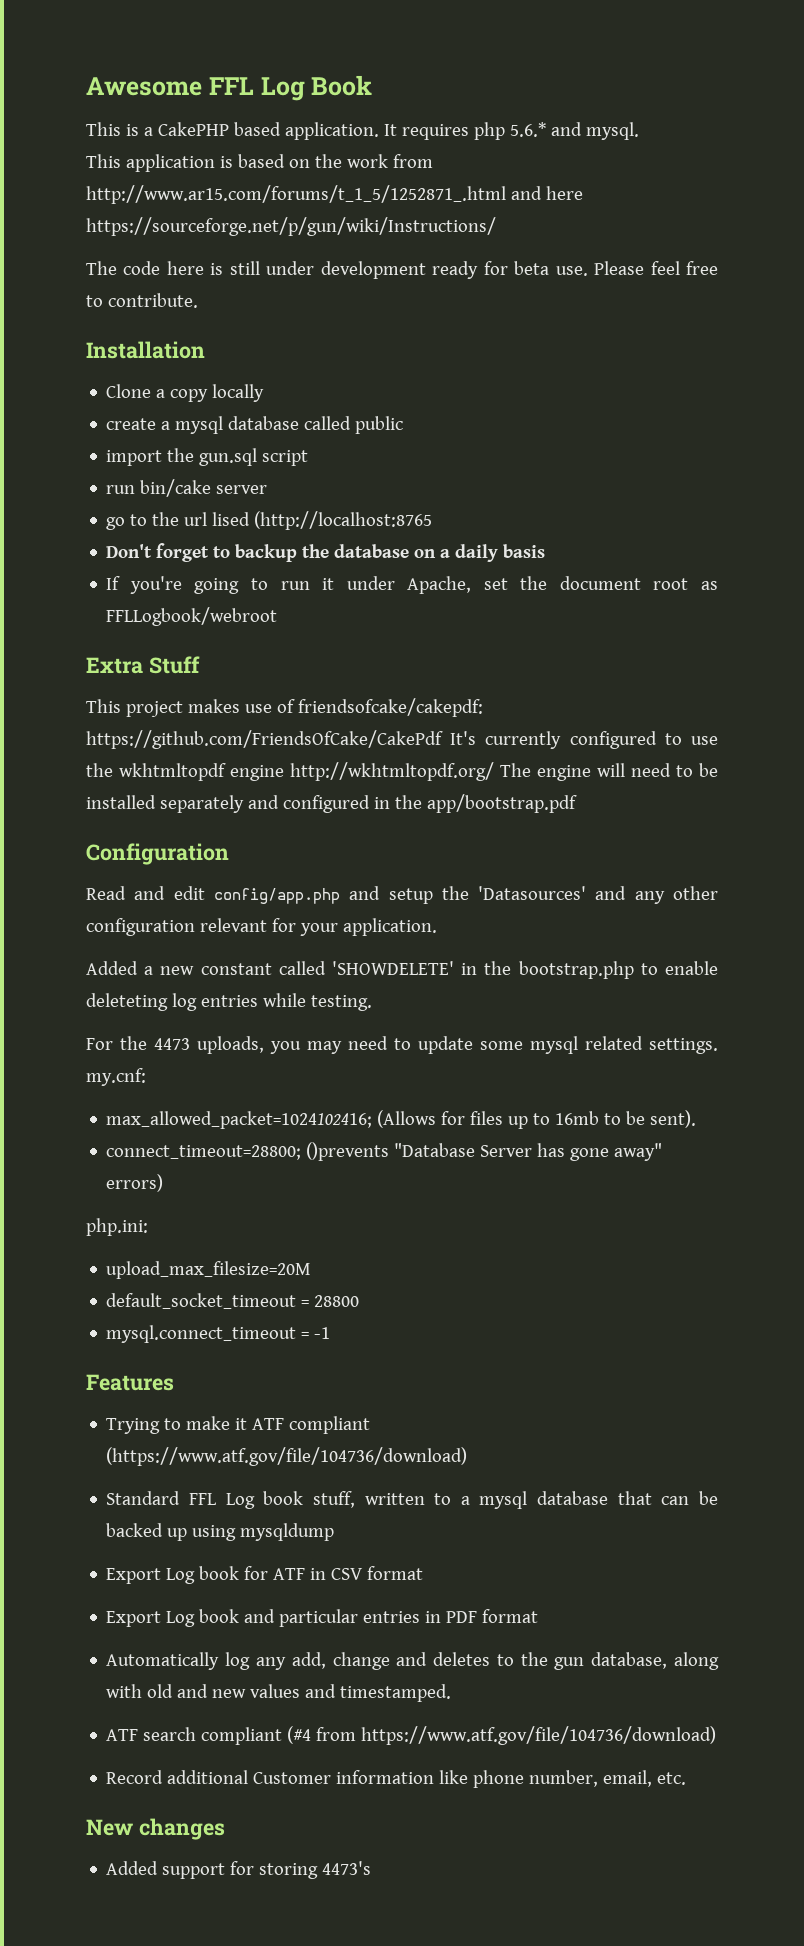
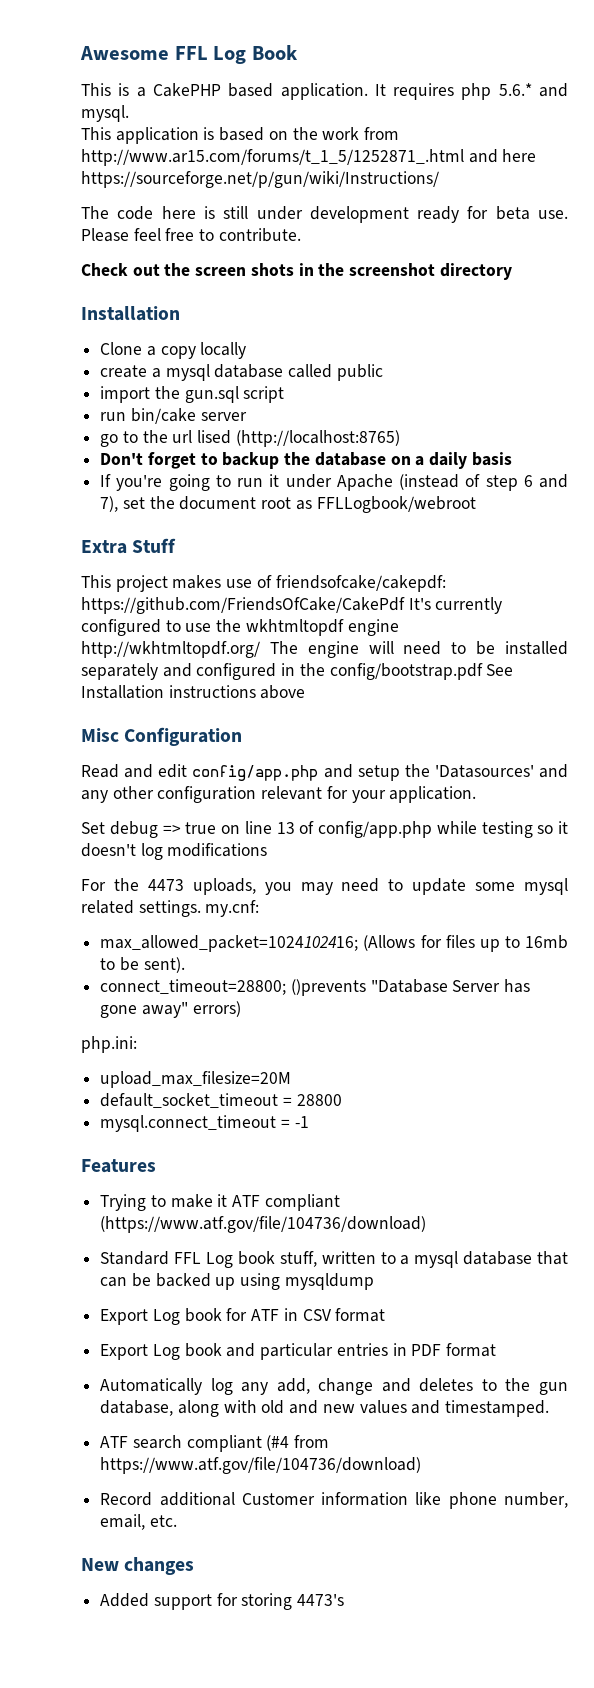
+ Check out the screen shots in the screenshot directory
- go to the url lised (http://localhost:8765
+ go to the url lised (http://localhost:8765)
- If you're going to run it under Apache, set the document root as FFLLogbook/webroot
+ If you're going to run it under Apache (instead of step 6 and 7), set the document root as FFLLogbook/webroot
- This project makes use of friendsofcake/cakepdf: https://github.com/FriendsOfCake/CakePdf It's currently configured to use the wkhtmltopdf engine http://wkhtmltopdf.org/ The engine will need to be installed separately and configured in the app/bootstrap.pdf
- Configuration
+ This project makes use of friendsofcake/cakepdf: https://github.com/FriendsOfCake/CakePdf It's currently configured to use the wkhtmltopdf engine http://wkhtmltopdf.org/ The engine will need to be installed separately and configured in the config/bootstrap.pdf See Installation instructions above
+ Misc Configuration
- Added a new constant called 'SHOWDELETE' in the bootstrap.php to enable deleteting log entries while testing.
+ Set debug => true on line 13 of config/app.php while testing so it doesn't log modifications

